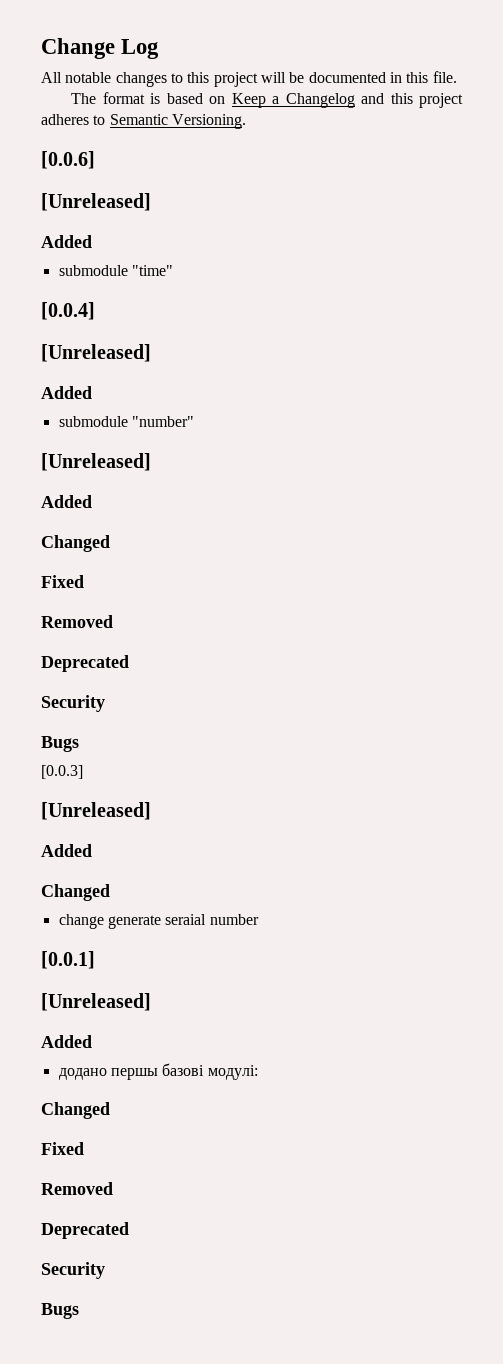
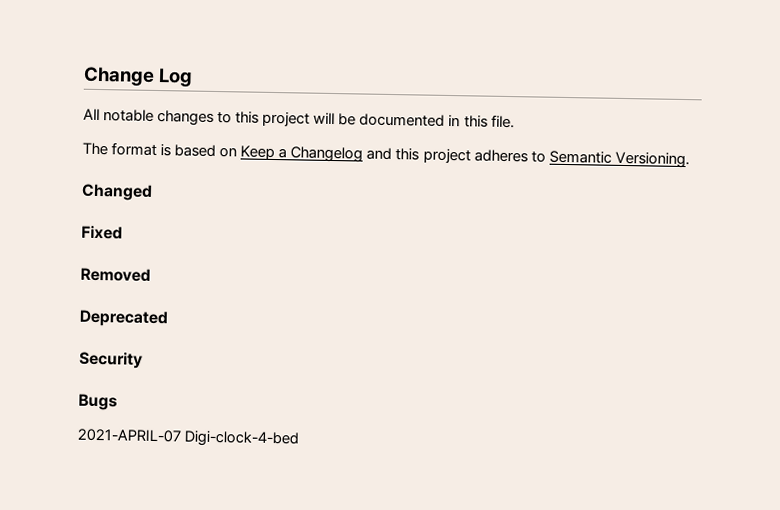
- [0.0.6]
- [Unreleased]
- Added
- submodule "time"
- [0.0.4]
- [Unreleased]
- Added
- submodule "number"
- [Unreleased]
- Added
- [0.0.3]
- [Unreleased]
- Added
- Changed
- change generate seraial number
- [0.0.1]
- [Unreleased]
- Added
- додано першы базові модулі:
- Changed
- Fixed
- Removed
- Deprecated
- Security
- Bugs
+ 2021-APRIL-07 Digi-clock-4-bed

